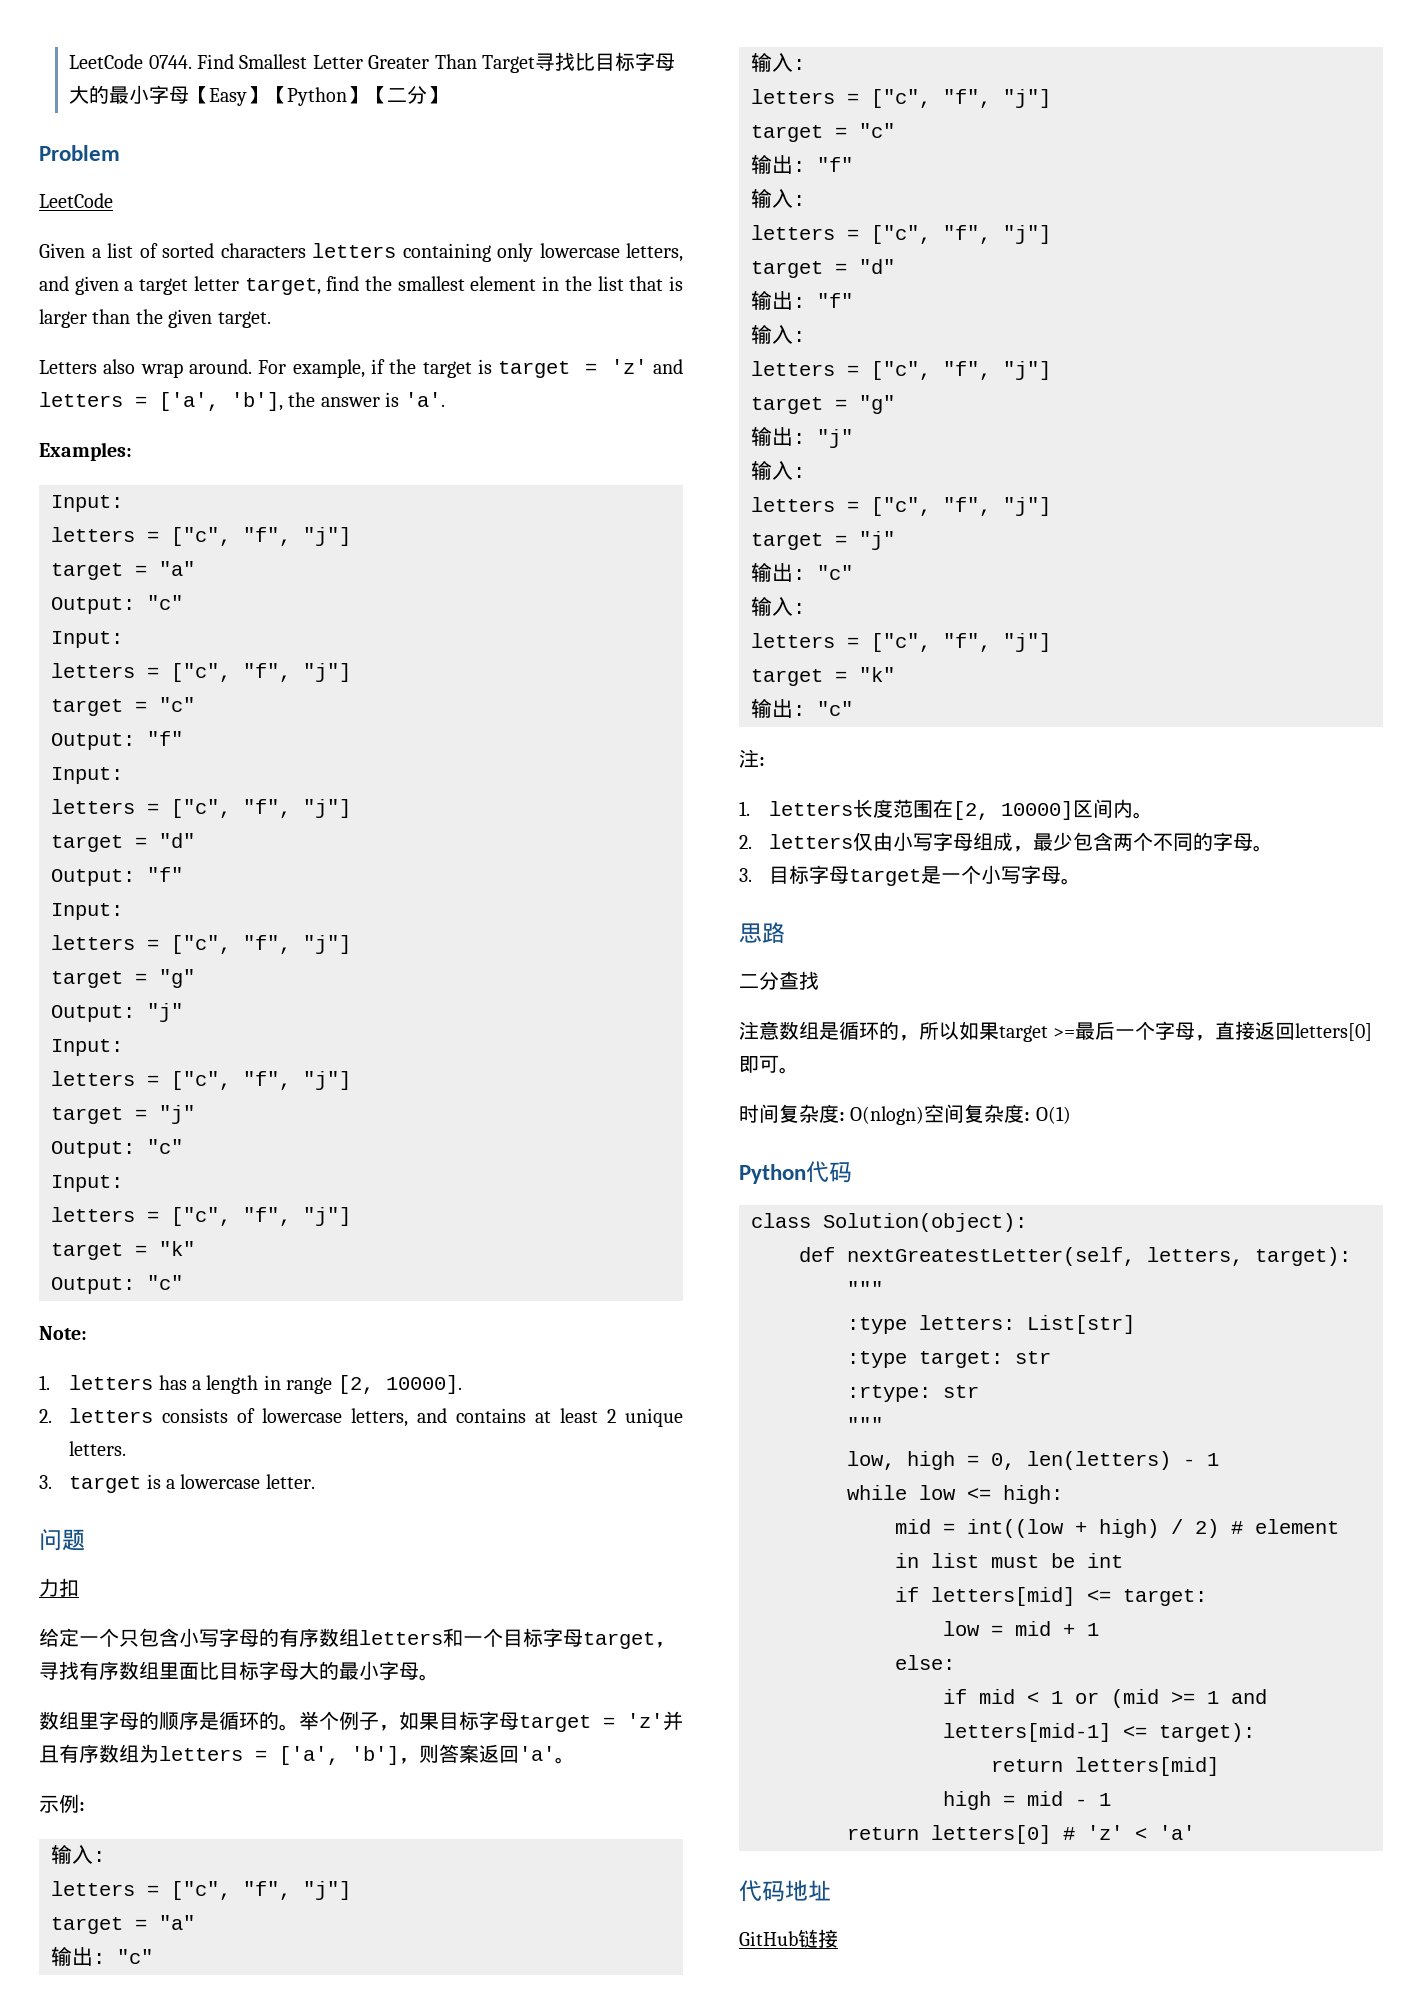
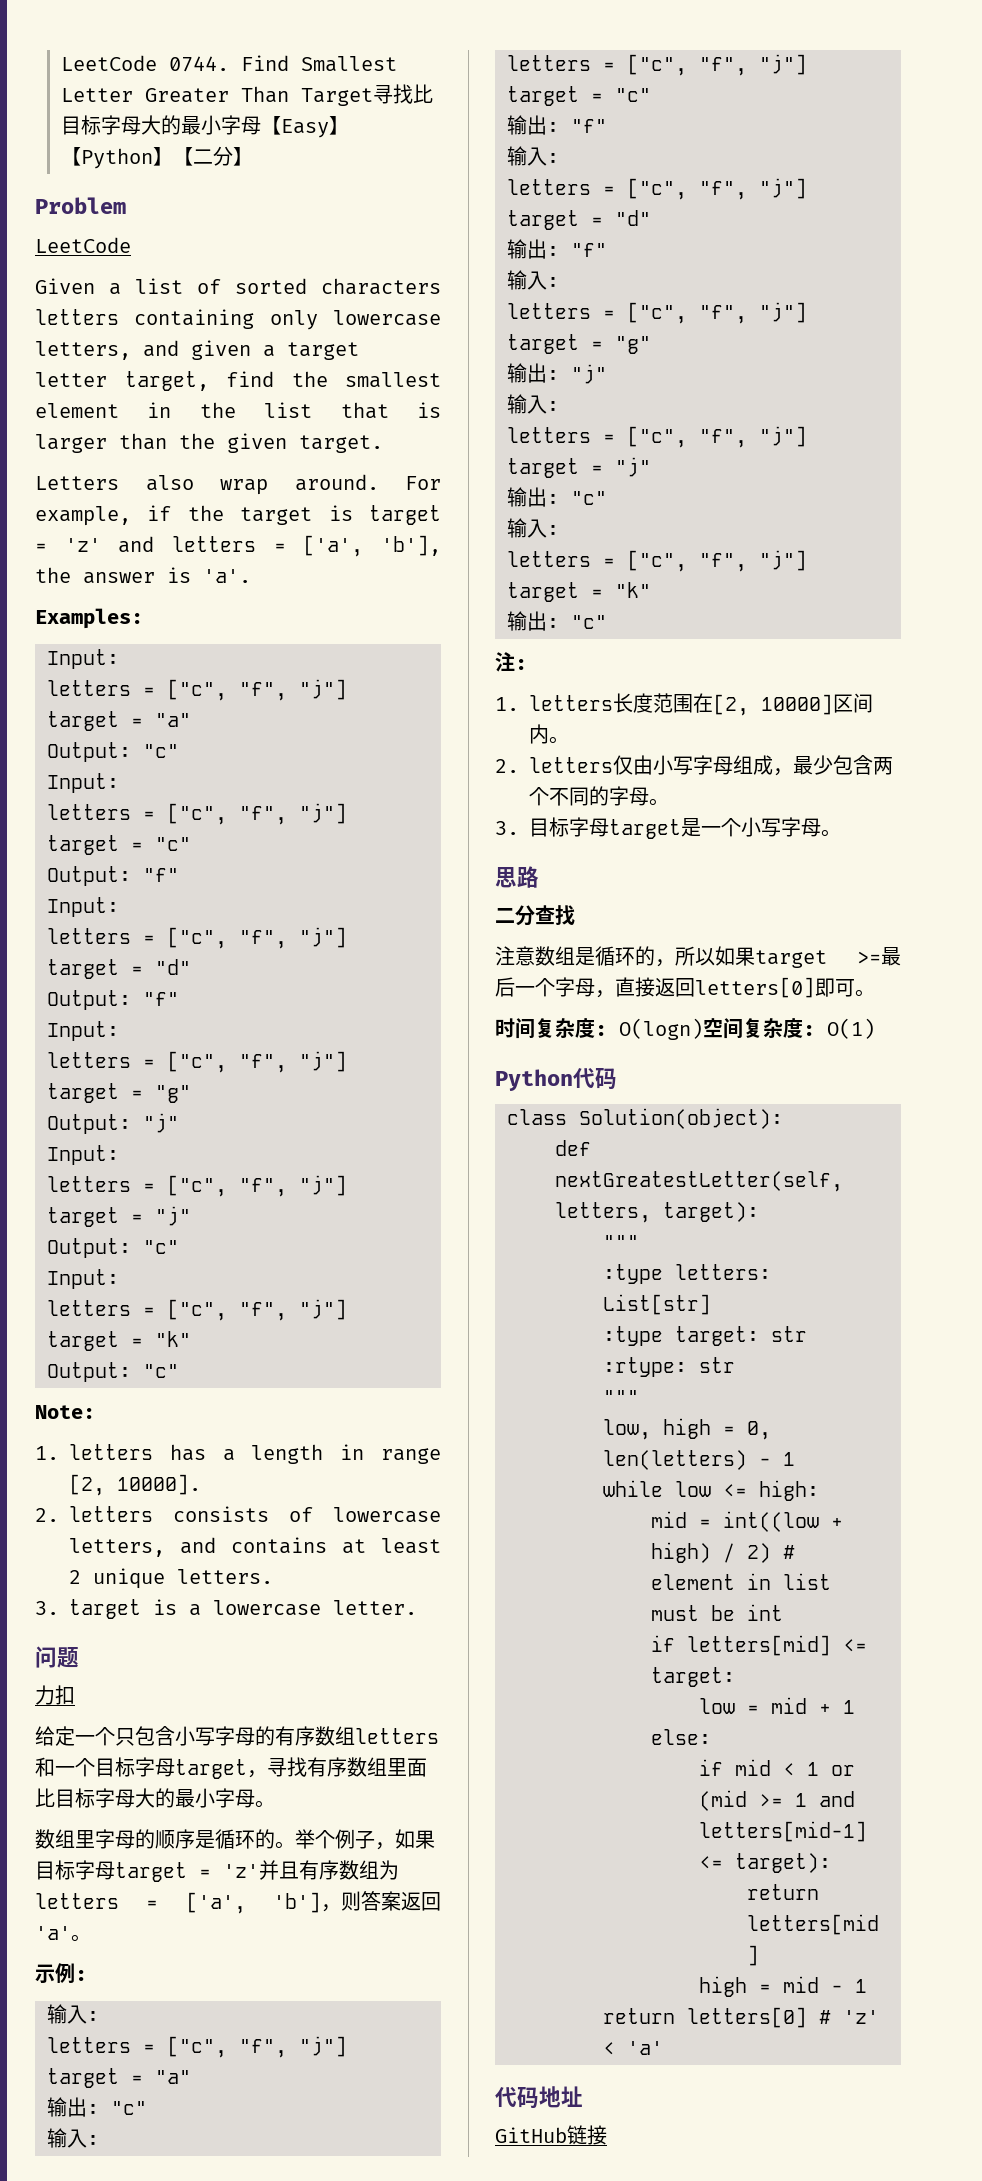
- 时间复杂度: O(nlogn)空间复杂度: O(1)
+ 时间复杂度: O(logn)空间复杂度: O(1)

